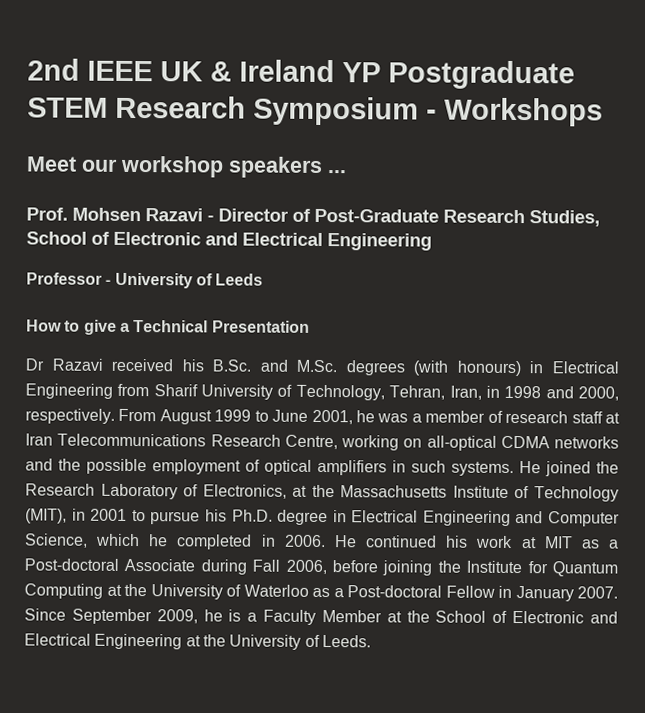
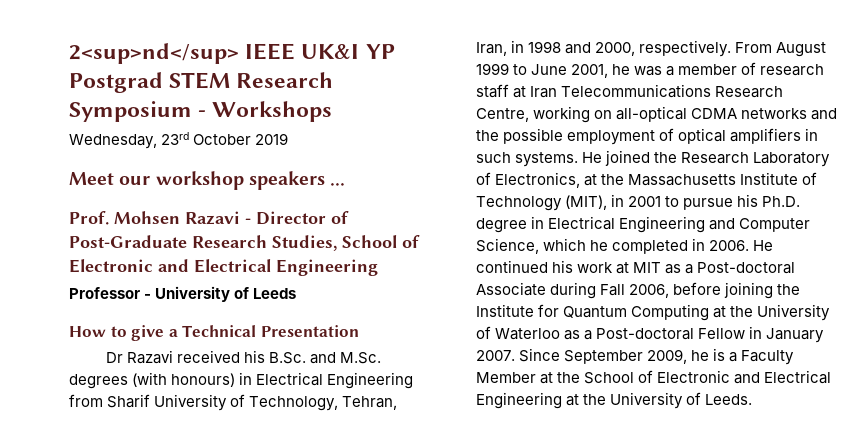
- 2nd IEEE UK & Ireland YP Postgraduate STEM Research Symposium - Workshops
+ 2<sup>nd</sup> IEEE UK&I YP Postgrad STEM Research Symposium - Workshops
+ Wednesday, 23rd October 2019

